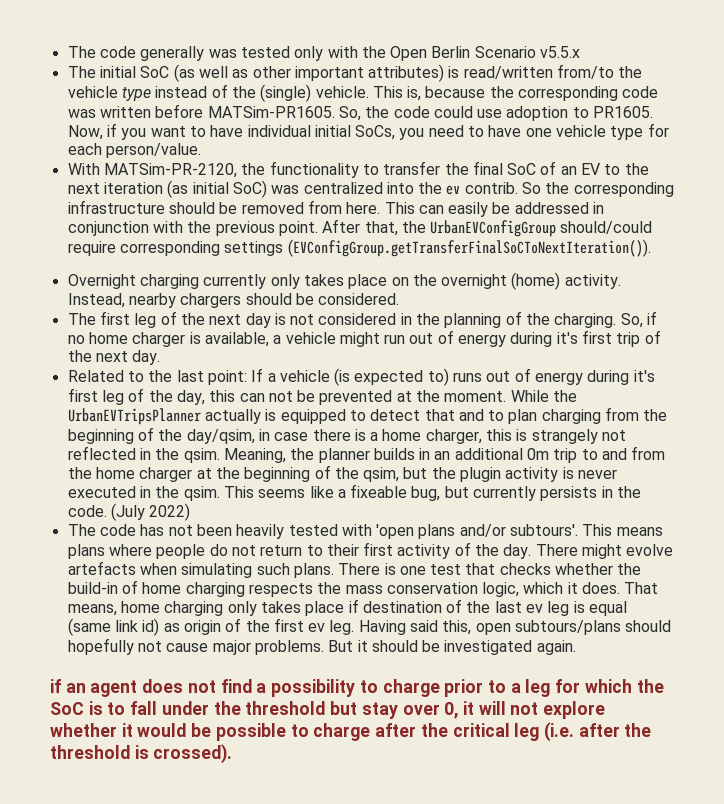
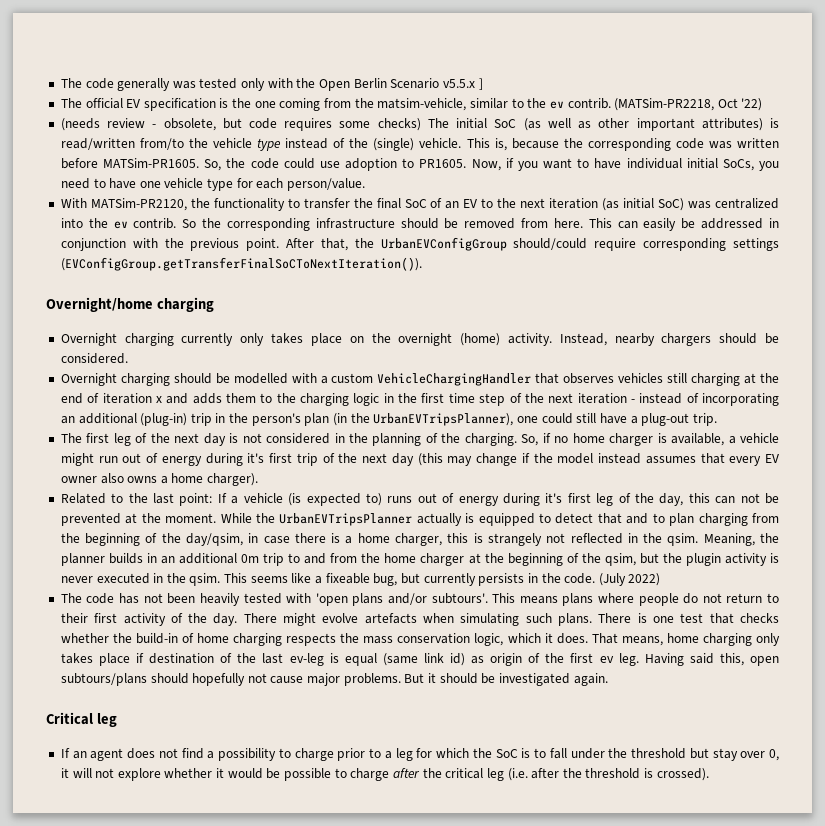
- The code generally was tested only with the Open Berlin Scenario v5.5.x
- The initial SoC (as well as other important attributes) is read/written from/to the vehicle type instead of the (single) vehicle.
+ The code generally was tested only with the Open Berlin Scenario v5.5.x ]
+ The official EV specification is the one coming from the matsim-vehicle, similar to the ev contrib. (MATSim-PR2218, Oct '22)
+ (needs review - obsolete, but code requires some checks) The initial SoC (as well as other important attributes) is read/written from/to the vehicle type instead of the (single) vehicle.
- With MATSim-PR-2120, the functionality to transfer the final SoC of an EV to the next iteration (as initial SoC) was centralized into the ev contrib.
+ With MATSim-PR2120, the functionality to transfer the final SoC of an EV to the next iteration (as initial SoC) was centralized into the ev contrib.
+ Overnight/home charging
+ Overnight charging should be modelled with a custom VehicleChargingHandler that observes vehicles still charging at the end of iteration x and adds them to the charging logic in the first time step of the next iteration - instead of incorporating an additional (plug-in) trip in the person's plan (in the UrbanEVTripsPlanner), one could still have a plug-out trip.
- So, if no home charger is available, a vehicle might run out of energy during it's first trip of the next day.
+ So, if no home charger is available, a vehicle might run out of energy during it's first trip of the next day (this may change if the model instead assumes that every EV owner also owns a home charger).
- That means, home charging only takes place if destination of the last ev leg is equal (same link id) as origin of the first ev leg.
+ That means, home charging only takes place if destination of the last ev-leg is equal (same link id) as origin of the first ev leg.
- if an agent does not find a possibility to charge prior to a leg for which the SoC is to fall under the threshold but stay over 0, it will not explore whether it would be possible to charge after the critical leg (i.e. after the threshold is crossed).
+ Critical leg
+ If an agent does not find a possibility to charge prior to a leg for which the SoC is to fall under the threshold but stay over 0, it will not explore whether it would be possible to charge after the critical leg (i.e. after the threshold is crossed).

